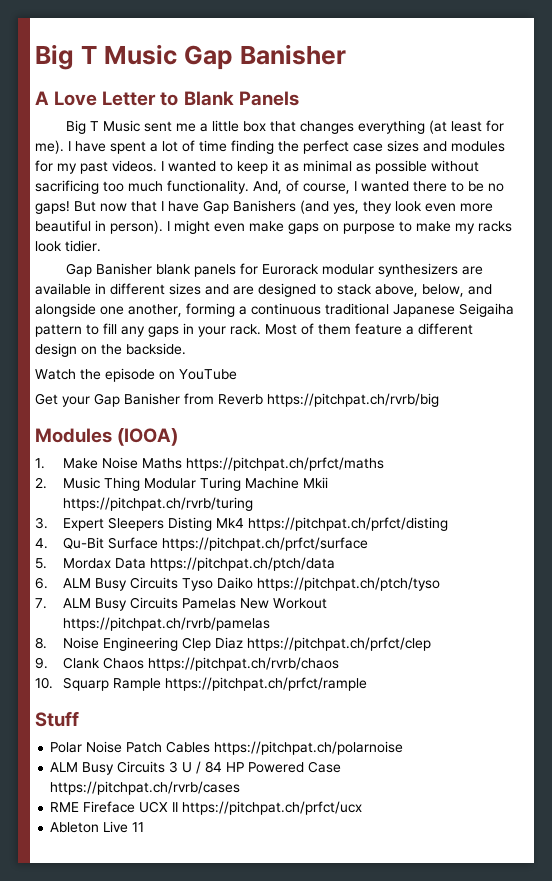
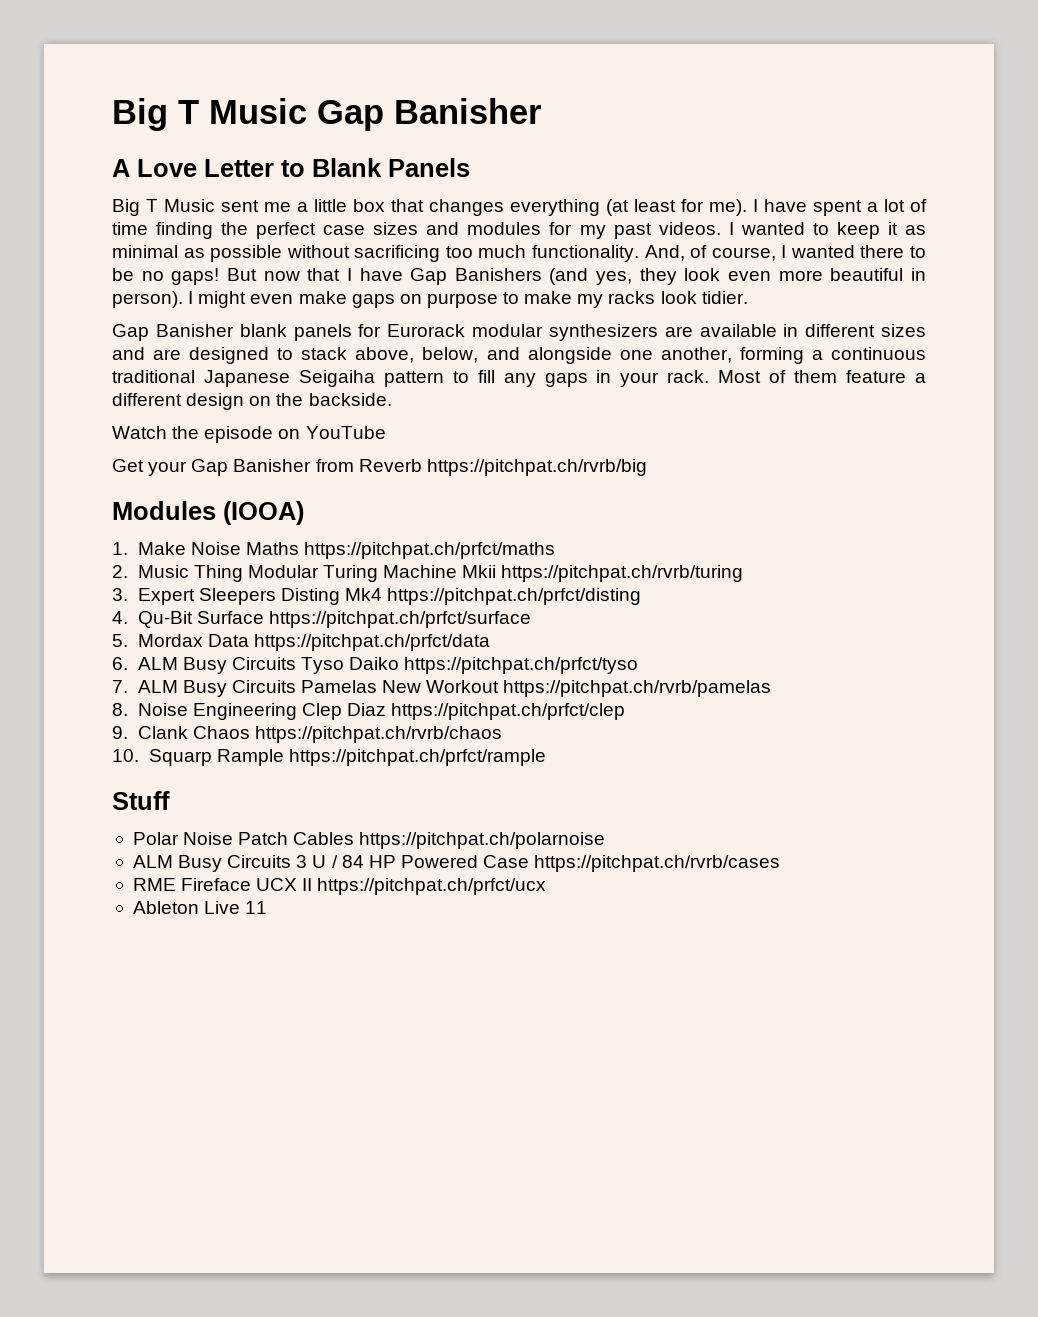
- 5. Mordax Data https://pitchpat.ch/ptch/data
+ 5. Mordax Data https://pitchpat.ch/prfct/data
- 6. ALM Busy Circuits Tyso Daiko https://pitchpat.ch/ptch/tyso
+ 6. ALM Busy Circuits Tyso Daiko https://pitchpat.ch/prfct/tyso

